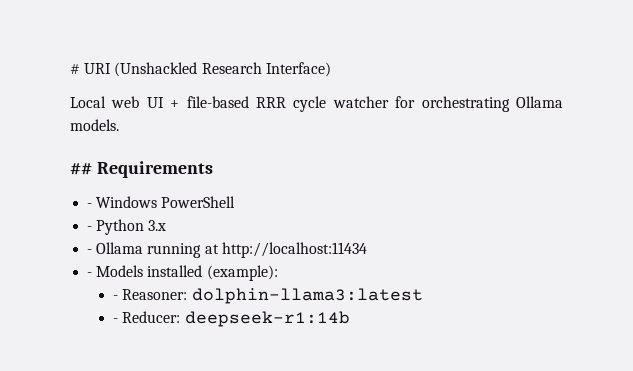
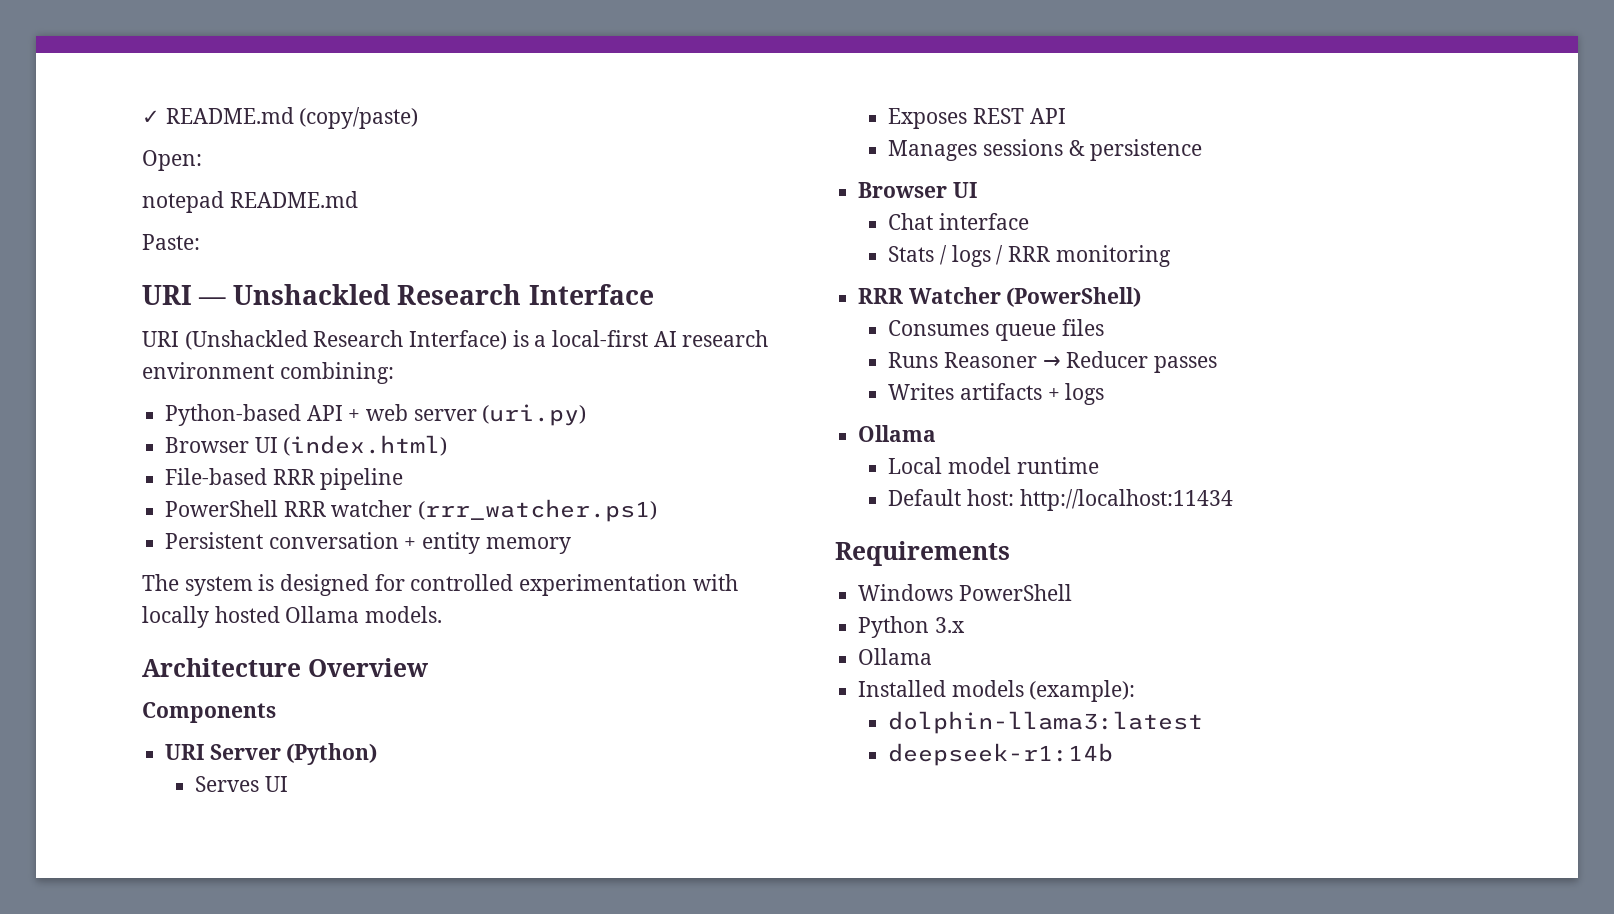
- # URI (Unshackled Research Interface)
- Local web UI + file-based RRR cycle watcher for orchestrating Ollama models.
- ## Requirements
+ ✓ README.md (copy/paste)
+ Open:
+ notepad README.md
+ Paste:
+ URI — Unshackled Research Interface
+ URI (Unshackled Research Interface) is a local-first AI research environment combining:
+ Python-based API + web server (uri.py)
+ Browser UI (index.html)
+ File-based RRR pipeline
+ PowerShell RRR watcher (rrr_watcher.ps1)
+ Persistent conversation + entity memory
+ The system is designed for controlled experimentation with locally hosted Ollama models.
+ Architecture Overview
+ Components
+ URI Server (Python)
+ Serves UI
+ Exposes REST API
+ Manages sessions & persistence
+ Browser UI
+ Chat interface
+ Stats / logs / RRR monitoring
+ RRR Watcher (PowerShell)
+ Consumes queue files
+ Runs Reasoner → Reducer passes
+ Writes artifacts + logs
+ Ollama
+ Local model runtime
+ Default host: http://localhost:11434
+ Requirements
- - Windows PowerShell
+ Windows PowerShell
- - Python 3.x
- - Ollama running at http://localhost:11434
- - Models installed (example):
+ Python 3.x
+ Ollama
+ Installed models (example):
- - Reasoner: dolphin-llama3:latest
+ dolphin-llama3:latest
- - Reducer: deepseek-r1:14b
+ deepseek-r1:14b

